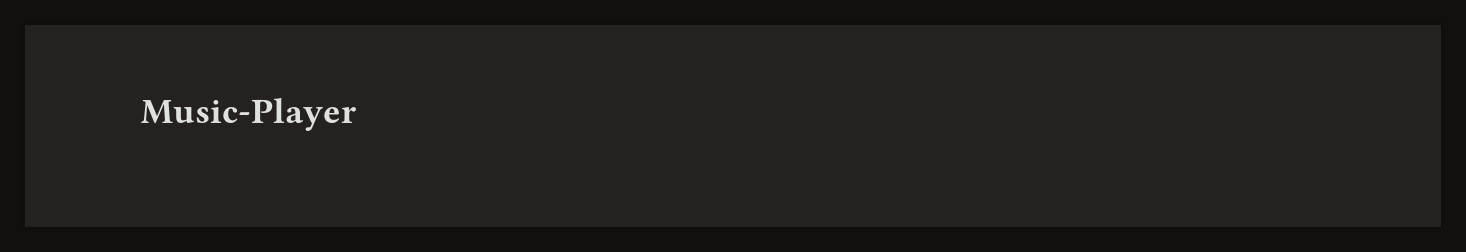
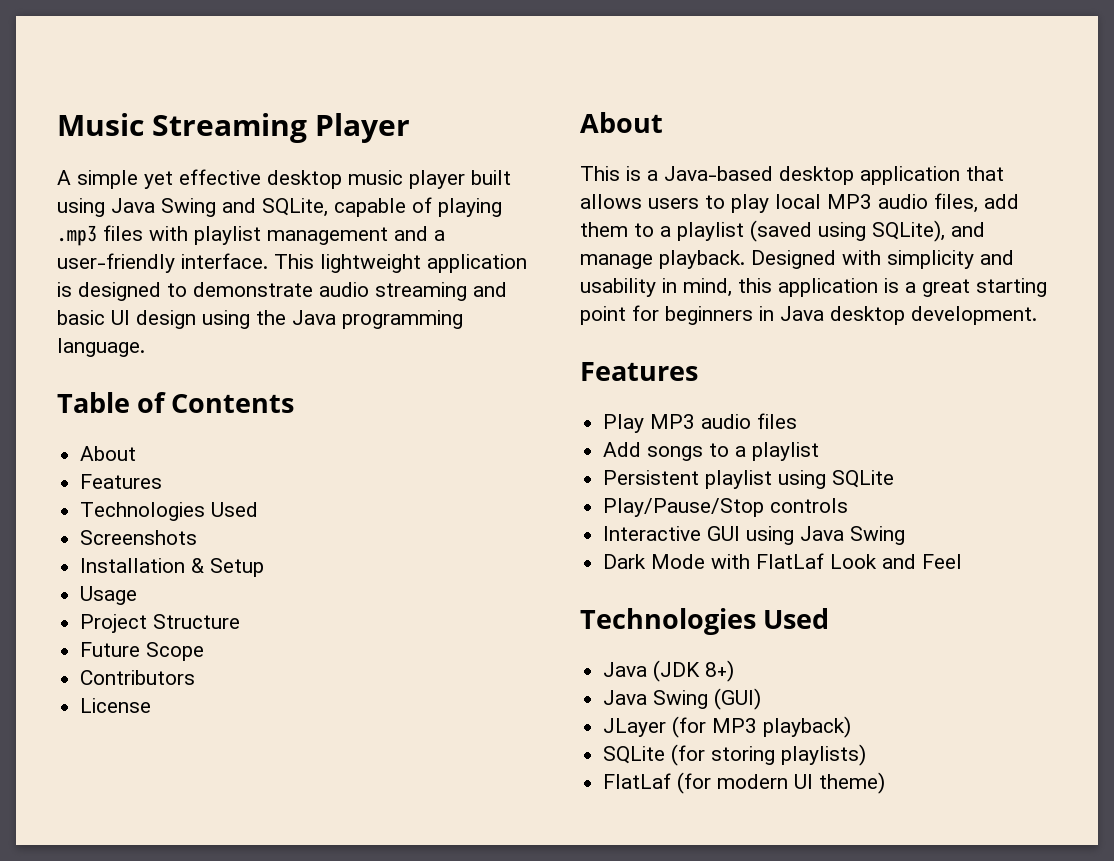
- Music-Player
+ Music Streaming Player
+ A simple yet effective desktop music player built using Java Swing and SQLite, capable of playing .mp3 files with playlist management and a user-friendly interface. This lightweight application is designed to demonstrate audio streaming and basic UI design using the Java programming language.
+ Table of Contents
+ About
+ Features
+ Technologies Used
+ Screenshots
+ Installation & Setup
+ Usage
+ Project Structure
+ Future Scope
+ Contributors
+ License
+ About
+ This is a Java-based desktop application that allows users to play local MP3 audio files, add them to a playlist (saved using SQLite), and manage playback. Designed with simplicity and usability in mind, this application is a great starting point for beginners in Java desktop development.
+ Features
+ Play MP3 audio files
+ Add songs to a playlist
+ Persistent playlist using SQLite
+ Play/Pause/Stop controls
+ Interactive GUI using Java Swing
+ Dark Mode with FlatLaf Look and Feel
+ Technologies Used
+ Java (JDK 8+)
+ Java Swing (GUI)
+ JLayer (for MP3 playback)
+ SQLite (for storing playlists)
+ FlatLaf (for modern UI theme)

